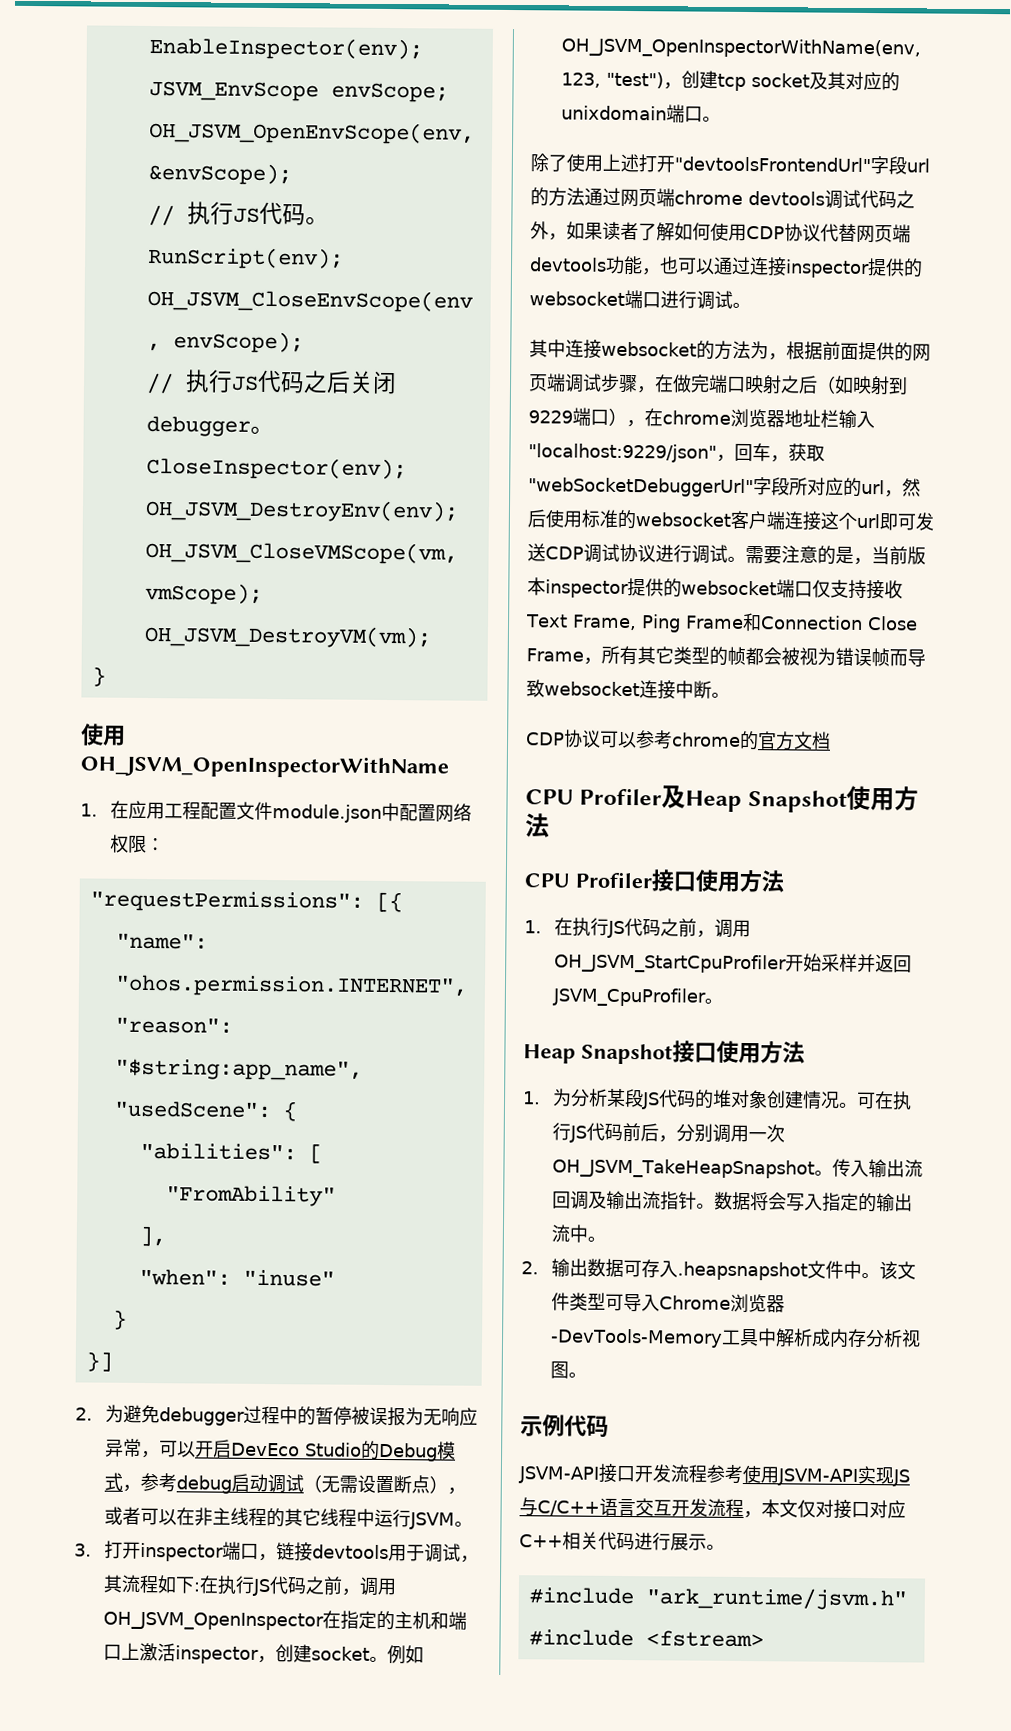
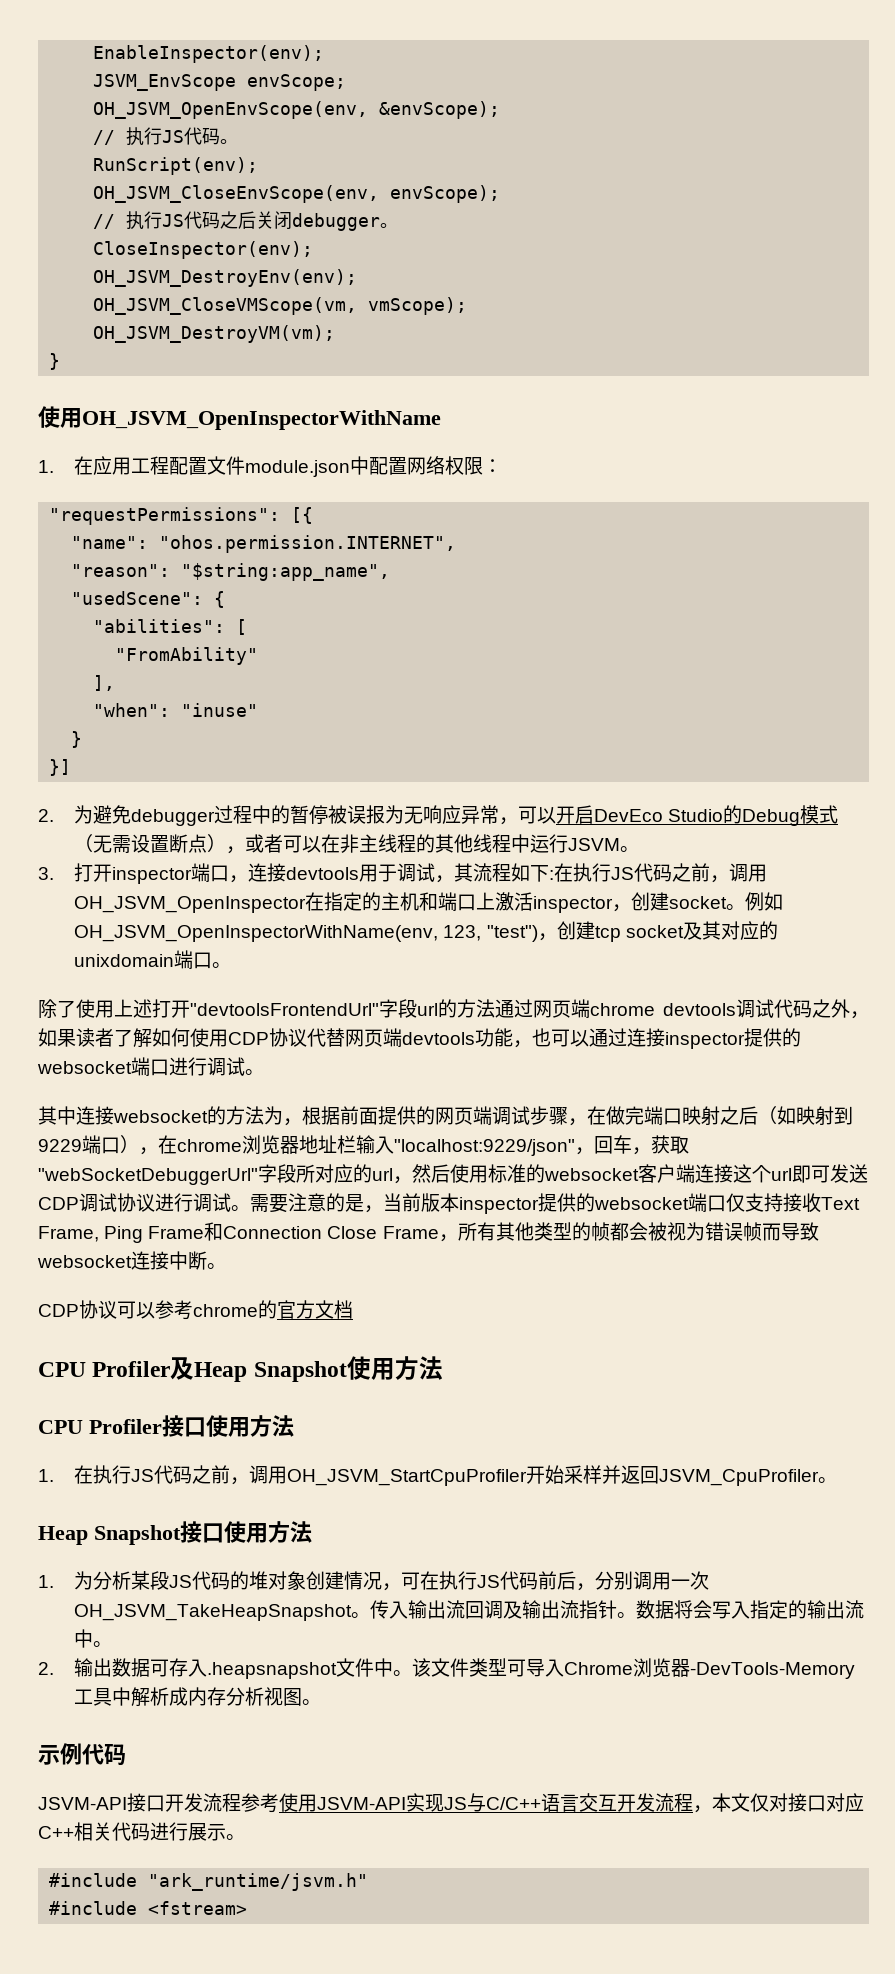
- 2.为避免debugger过程中的暂停被误报为无响应异常，可以开启DevEco Studio的Debug模式，参考debug启动调试（无需设置断点），或者可以在非主线程的其它线程中运行JSVM。
+ 2.为避免debugger过程中的暂停被误报为无响应异常，可以开启DevEco Studio的Debug模式（无需设置断点），或者可以在非主线程的其他线程中运行JSVM。
- 3.打开inspector端口，链接devtools用于调试，其流程如下:在执行JS代码之前，调用OH_JSVM_OpenInspector在指定的主机和端口上激活inspector，创建socket。
+ 3.打开inspector端口，连接devtools用于调试，其流程如下:在执行JS代码之前，调用OH_JSVM_OpenInspector在指定的主机和端口上激活inspector，创建socket。
- 需要注意的是，当前版本inspector提供的websocket端口仅支持接收Text Frame, Ping Frame和Connection Close Frame，所有其它类型的帧都会被视为错误帧而导致websocket连接中断。
+ 需要注意的是，当前版本inspector提供的websocket端口仅支持接收Text Frame, Ping Frame和Connection Close Frame，所有其他类型的帧都会被视为错误帧而导致websocket连接中断。
- 1.为分析某段JS代码的堆对象创建情况。可在执行JS代码前后，分别调用一次OH_JSVM_TakeHeapSnapshot。
+ 1.为分析某段JS代码的堆对象创建情况，可在执行JS代码前后，分别调用一次OH_JSVM_TakeHeapSnapshot。

